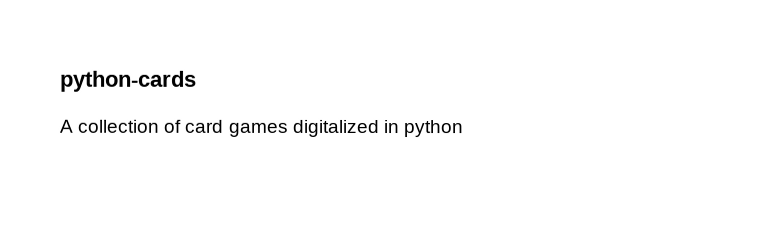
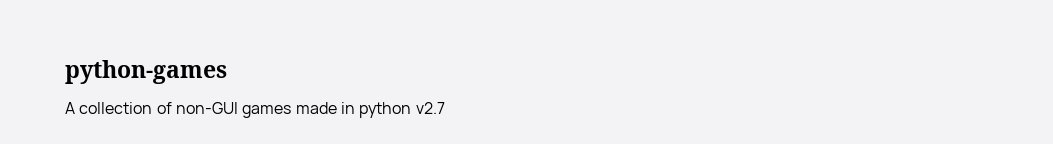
- python-cards
+ python-games
- A collection of card games digitalized in python
+ A collection of non-GUI games made in python v2.7

